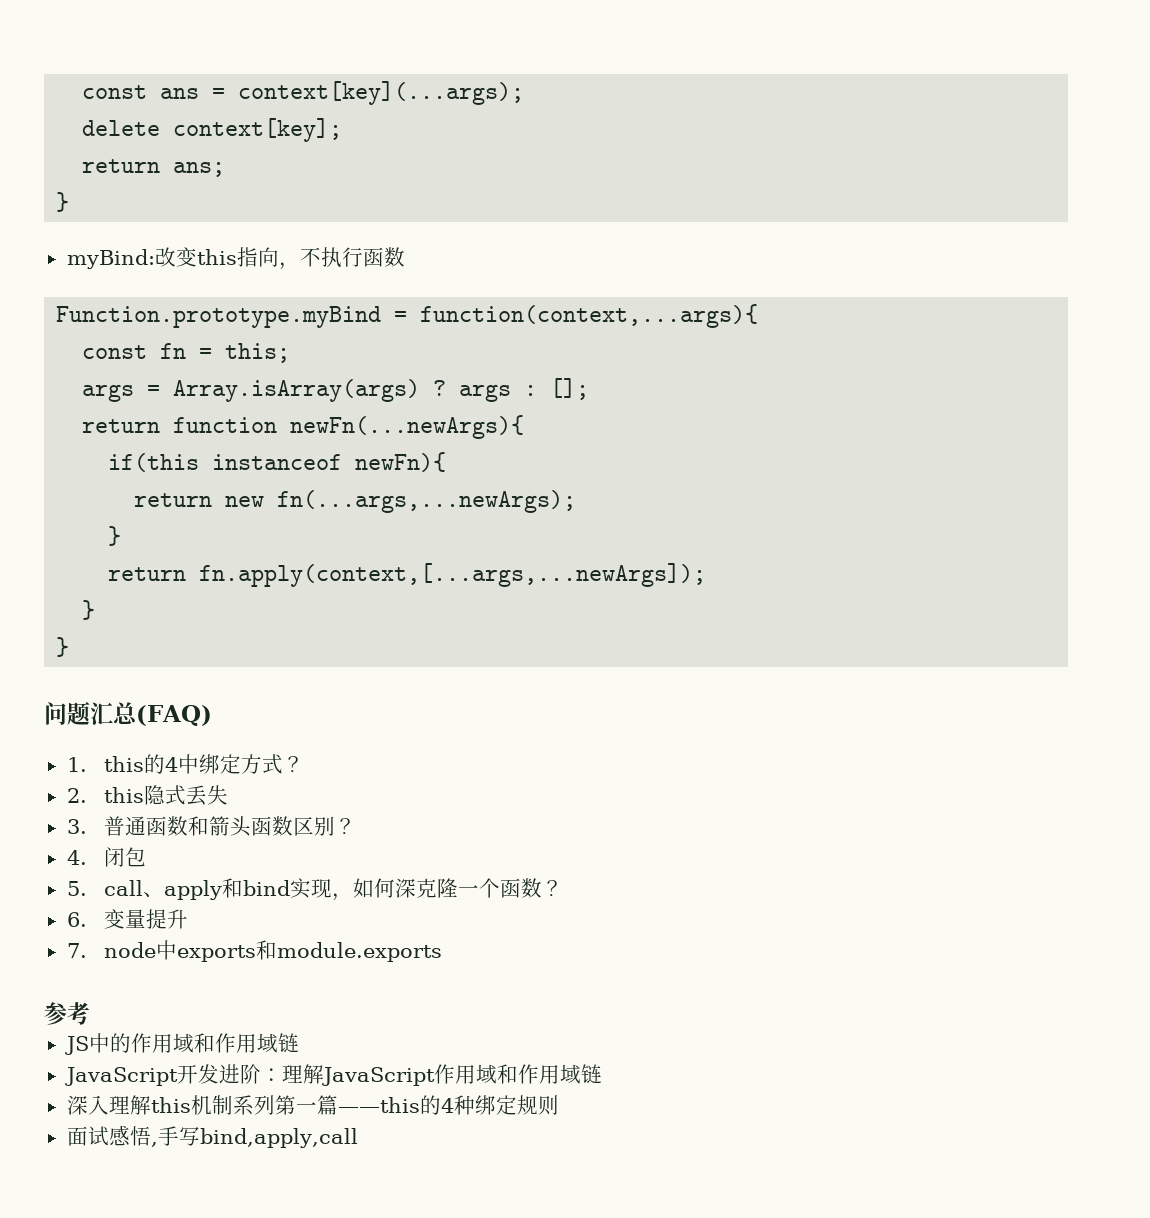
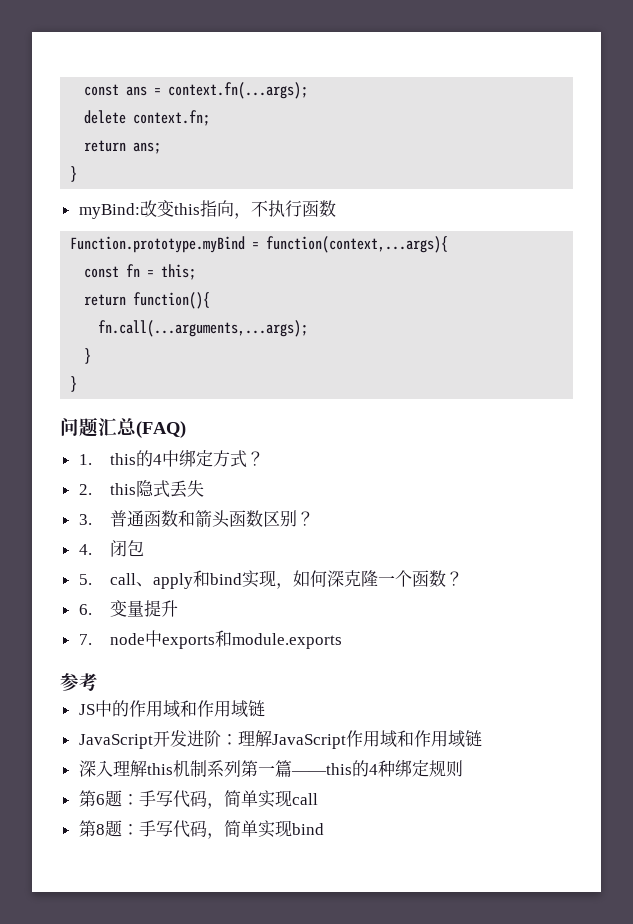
- const ans = context[key](...args);
+ const ans = context.fn(...args);
- delete context[key];
+ delete context.fn;
- args = Array.isArray(args) ? args : [];
- return function newFn(...newArgs){
- if(this instanceof newFn){
- return new fn(...args,...newArgs);
- }
- return fn.apply(context,[...args,...newArgs]);
+ return function(){
+ fn.call(...arguments,...args);
- 面试感悟,手写bind,apply,call
+ 第6题：手写代码，简单实现call
+ 第8题：手写代码，简单实现bind

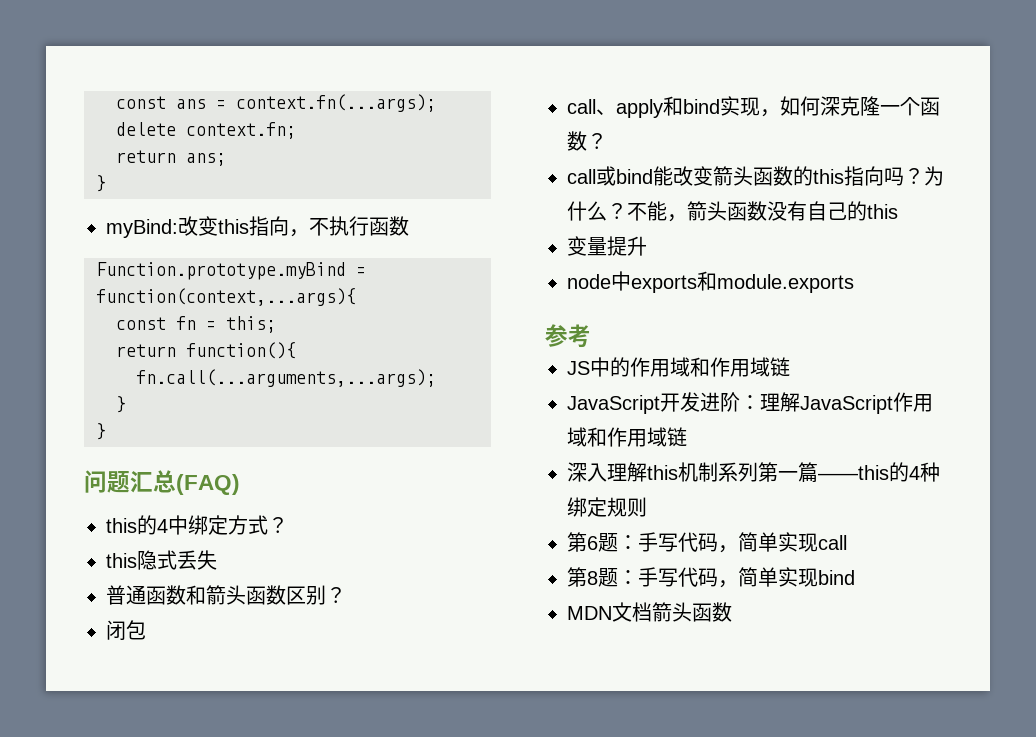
- 1. this的4中绑定方式？
+ this的4中绑定方式？
- 2. this隐式丢失
+ this隐式丢失
- 3.普通函数和箭头函数区别？
+ 普通函数和箭头函数区别？
- 4.闭包
+ 闭包
- 5. call、apply和bind实现，如何深克隆一个函数？
+ call、apply和bind实现，如何深克隆一个函数？
- 6.变量提升
+ call或bind能改变箭头函数的this指向吗？为什么？不能，箭头函数没有自己的this
+ 变量提升
- 7. node中exports和module.exports
+ node中exports和module.exports
+ MDN文档箭头函数

